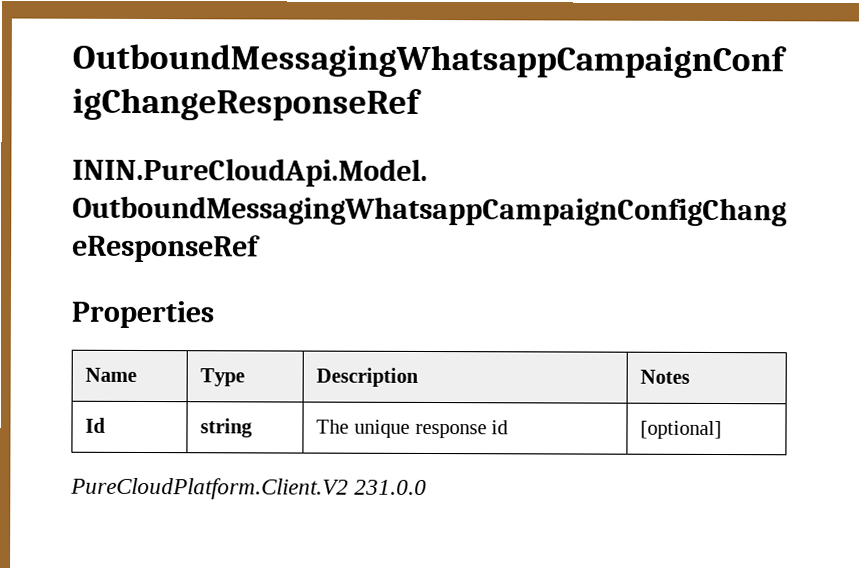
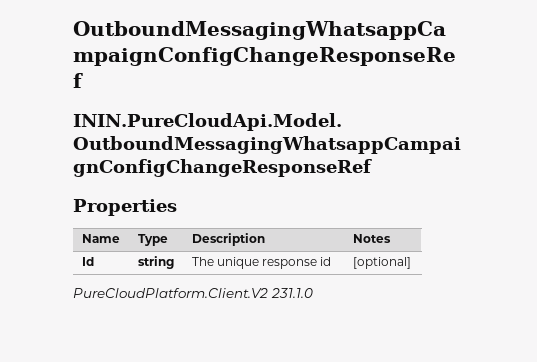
- PureCloudPlatform.Client.V2 231.0.0
+ PureCloudPlatform.Client.V2 231.1.0

